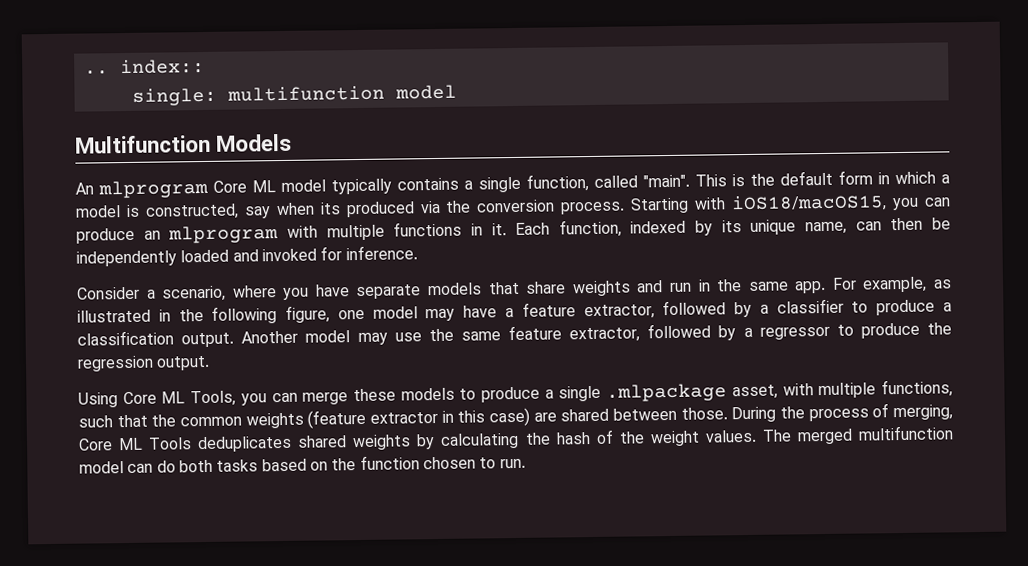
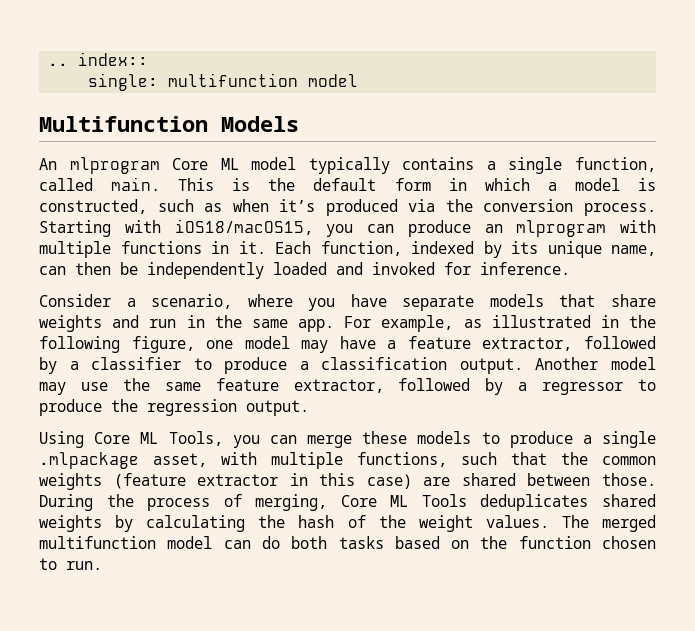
- An mlprogram Core ML model typically contains a single function, called "main".
+ An mlprogram Core ML model typically contains a single function, called main.
- This is the default form in which a model is constructed, say when its produced via the conversion process.
+ This is the default form in which a model is constructed, such as when it’s produced via the conversion process.

